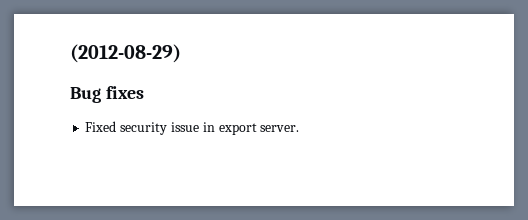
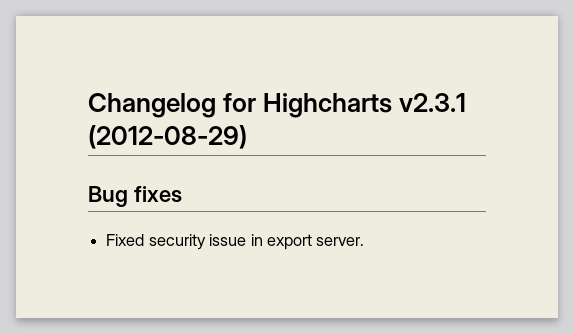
- (2012-08-29)
+ Changelog for Highcharts v2.3.1 (2012-08-29)

